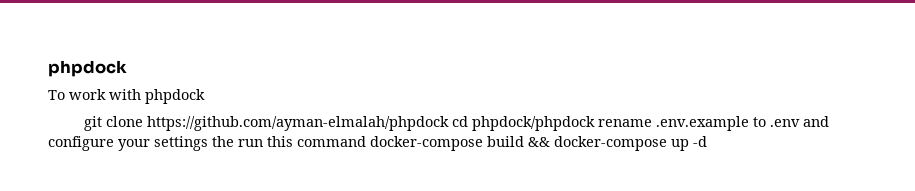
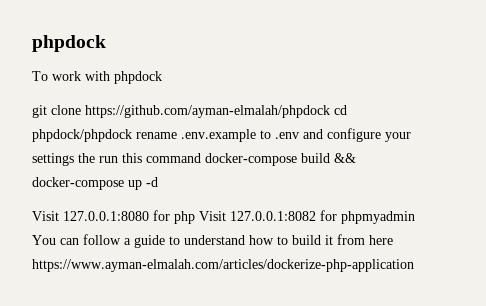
+ Visit 127.0.0.1:8080 for php Visit 127.0.0.1:8082 for phpmyadmin You can follow a guide to understand how to build it from here https://www.ayman-elmalah.com/articles/dockerize-php-application

